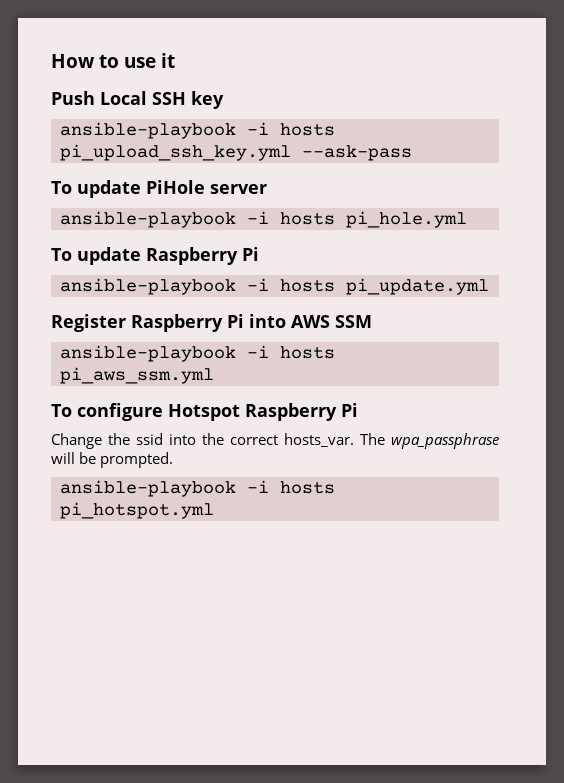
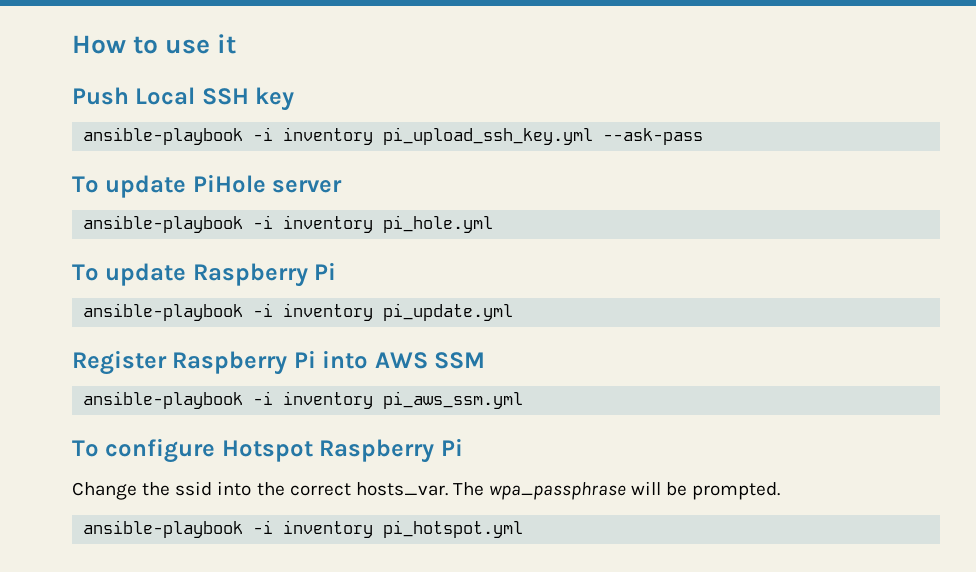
- ansible-playbook -i hosts pi_upload_ssh_key.yml --ask-pass
+ ansible-playbook -i inventory pi_upload_ssh_key.yml --ask-pass
- ansible-playbook -i hosts pi_hole.yml
+ ansible-playbook -i inventory pi_hole.yml
- ansible-playbook -i hosts pi_update.yml
+ ansible-playbook -i inventory pi_update.yml
- ansible-playbook -i hosts pi_aws_ssm.yml
+ ansible-playbook -i inventory pi_aws_ssm.yml
- ansible-playbook -i hosts pi_hotspot.yml
+ ansible-playbook -i inventory pi_hotspot.yml

